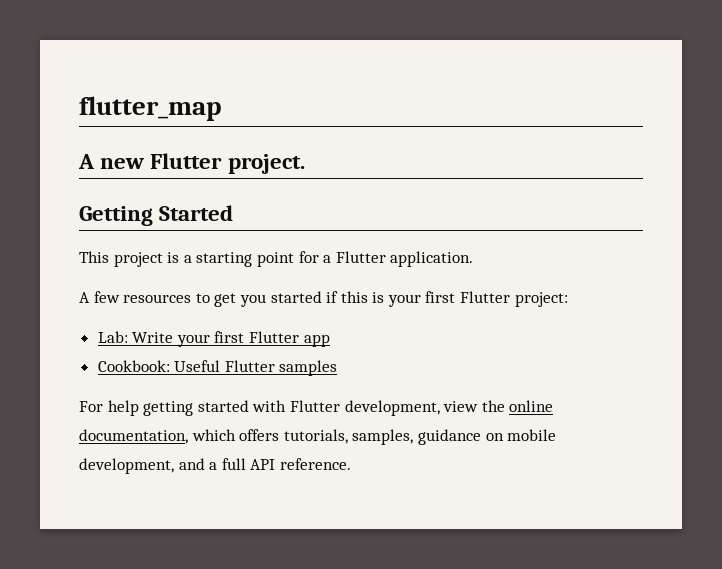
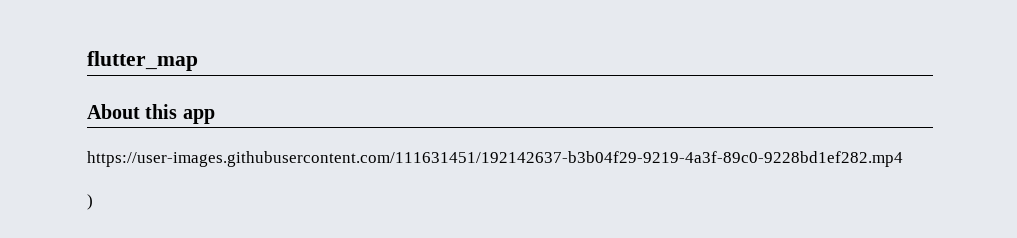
- A new Flutter project.
- Getting Started
- This project is a starting point for a Flutter application.
- A few resources to get you started if this is your first Flutter project:
- Lab: Write your first Flutter app
- Cookbook: Useful Flutter samples
- For help getting started with Flutter development, view the online documentation, which offers tutorials, samples, guidance on mobile development, and a full API reference.
+ About this app
+ https://user-images.githubusercontent.com/111631451/192142637-b3b04f29-9219-4a3f-89c0-9228bd1ef282.mp4
+ )

